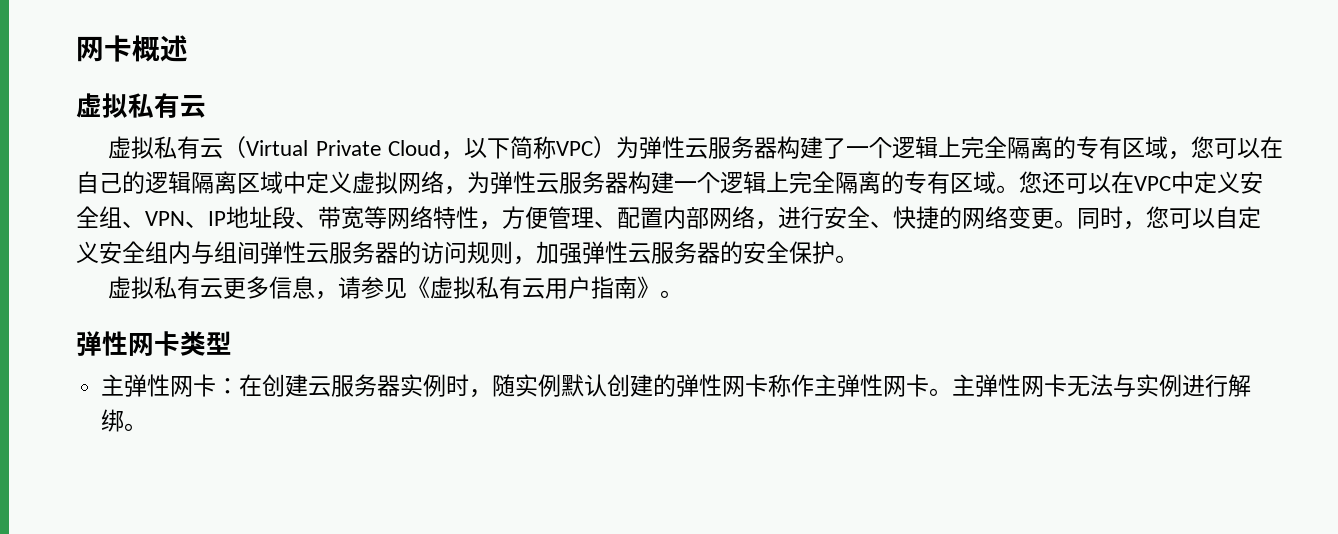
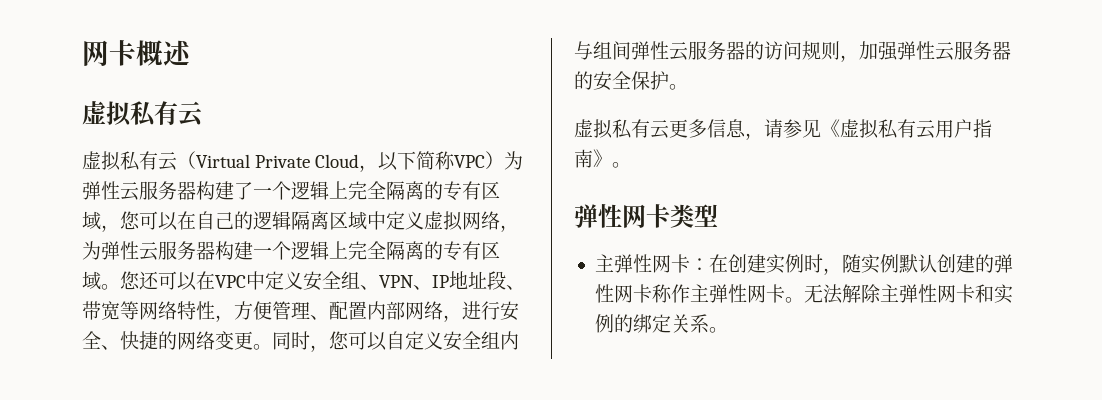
- 主弹性网卡：在创建云服务器实例时，随实例默认创建的弹性网卡称作主弹性网卡。
+ 主弹性网卡：在创建实例时，随实例默认创建的弹性网卡称作主弹性网卡。
- 主弹性网卡无法与实例进行解绑。
+ 无法解除主弹性网卡和实例的绑定关系。

